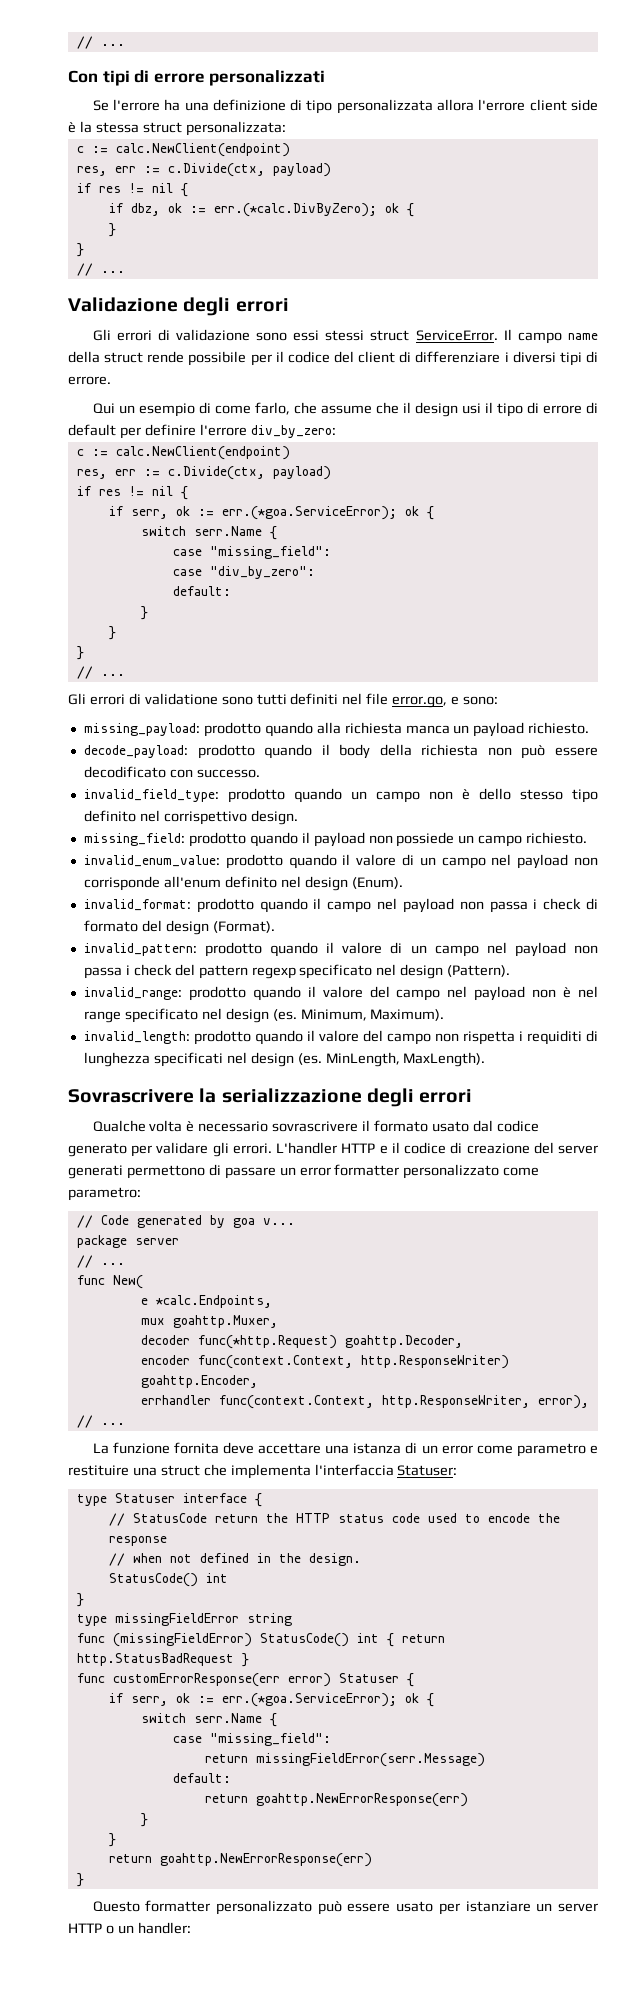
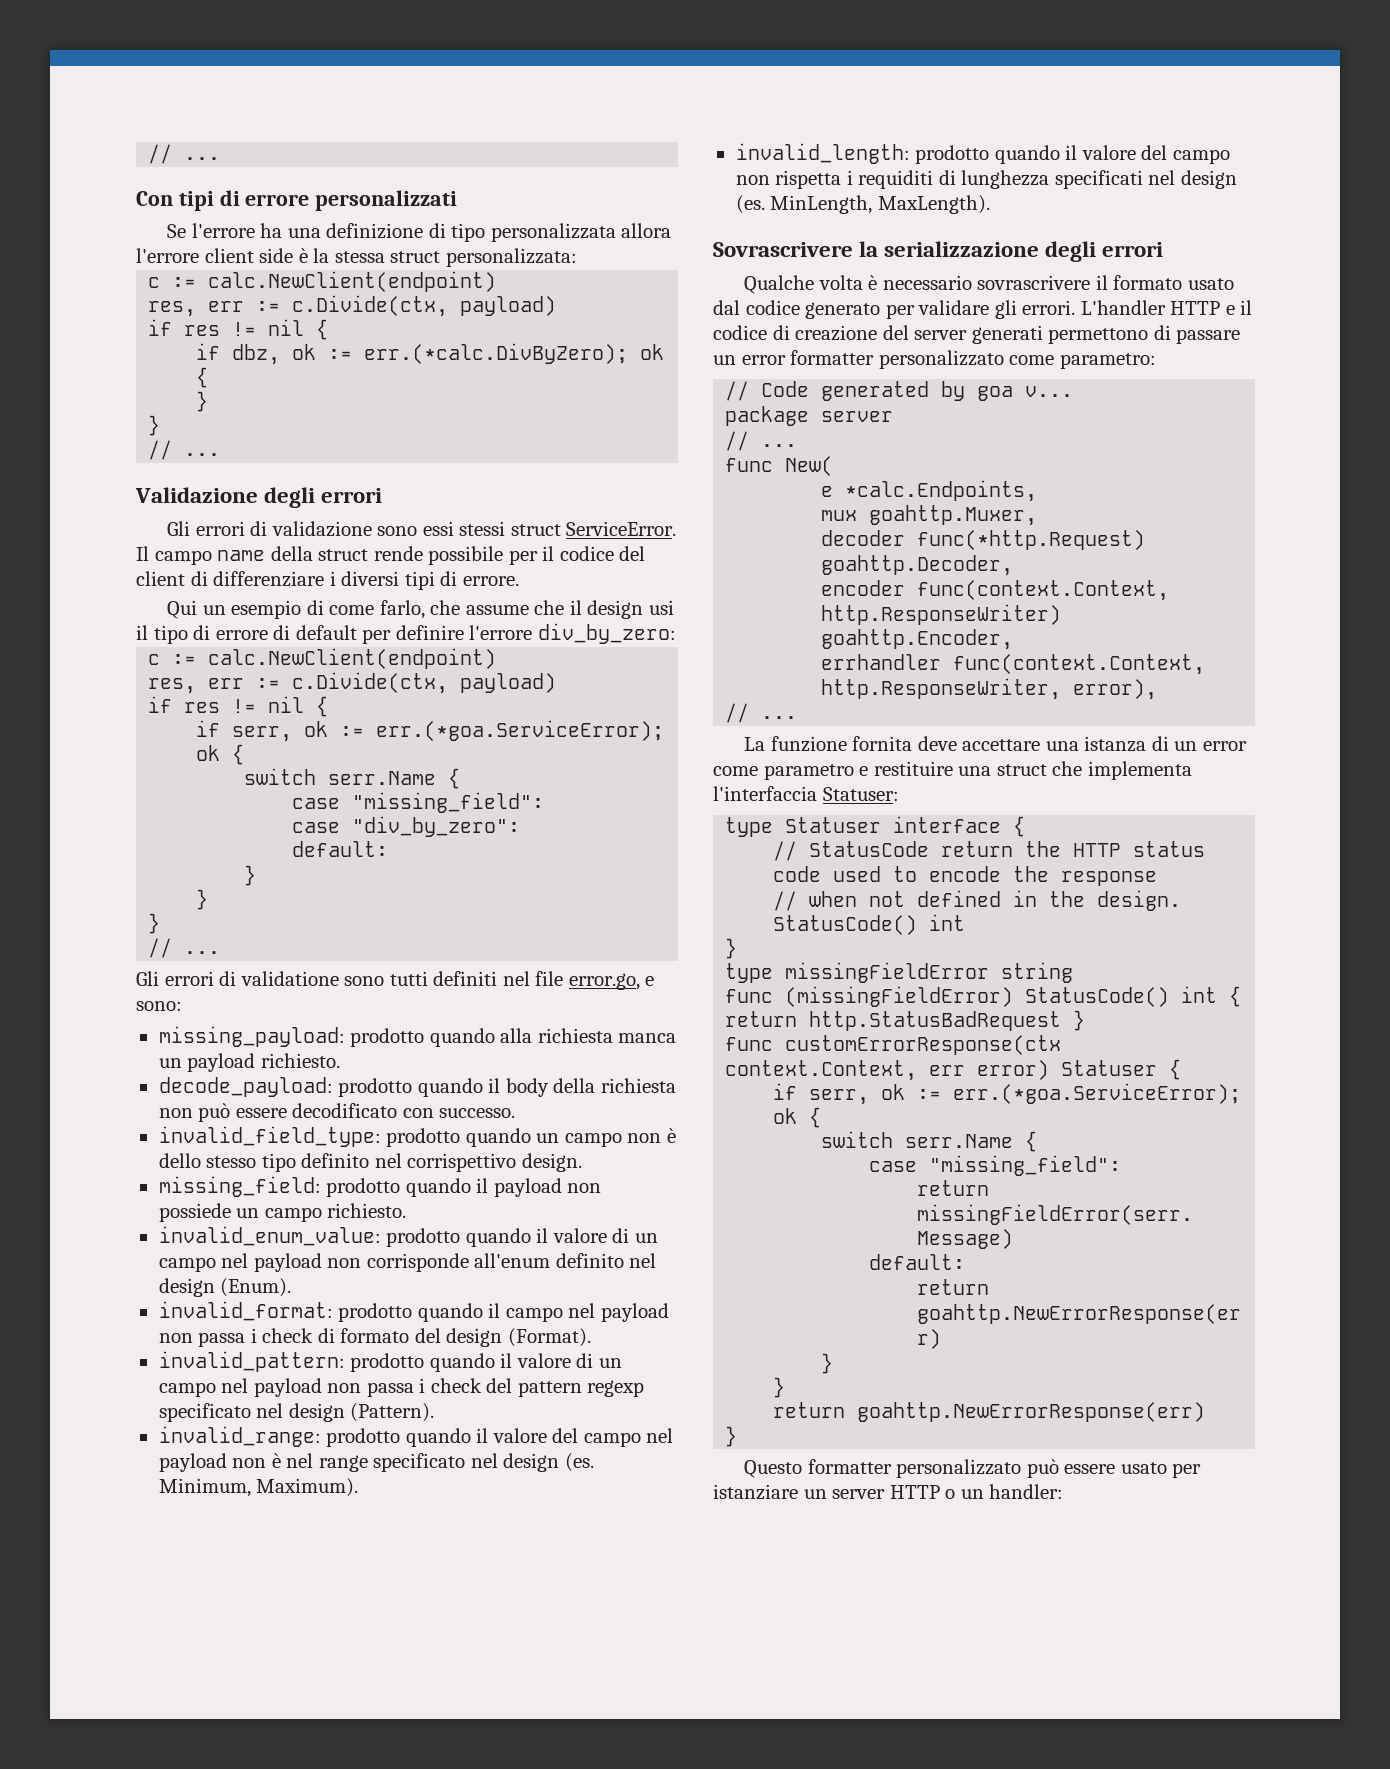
- func customErrorResponse(err error) Statuser {
+ func customErrorResponse(ctx context.Context, err error) Statuser {

